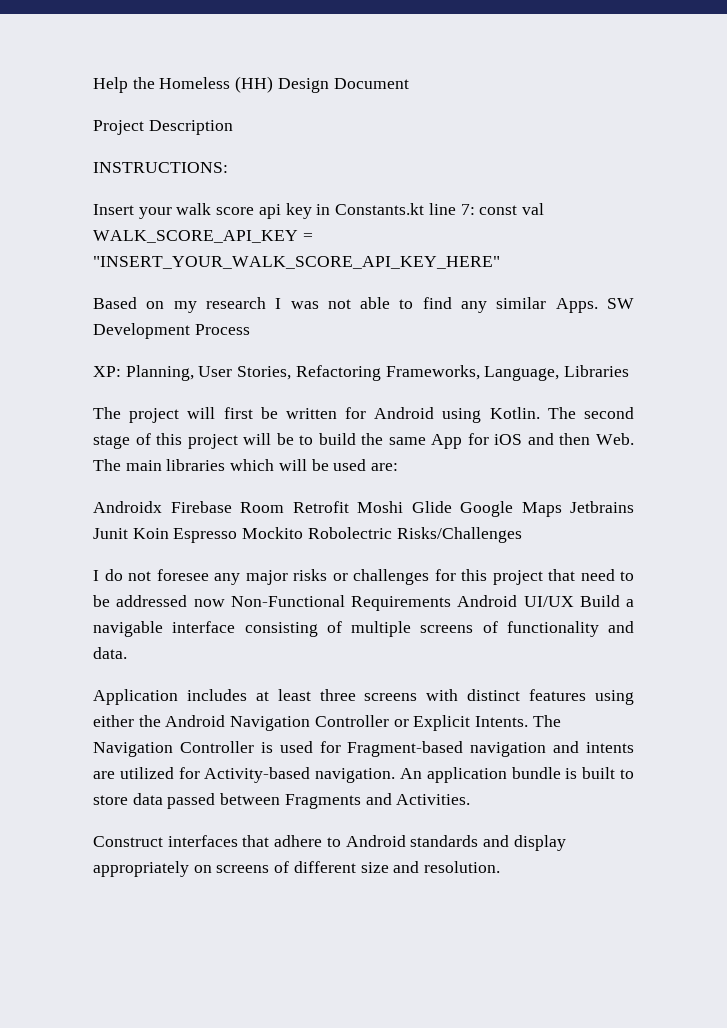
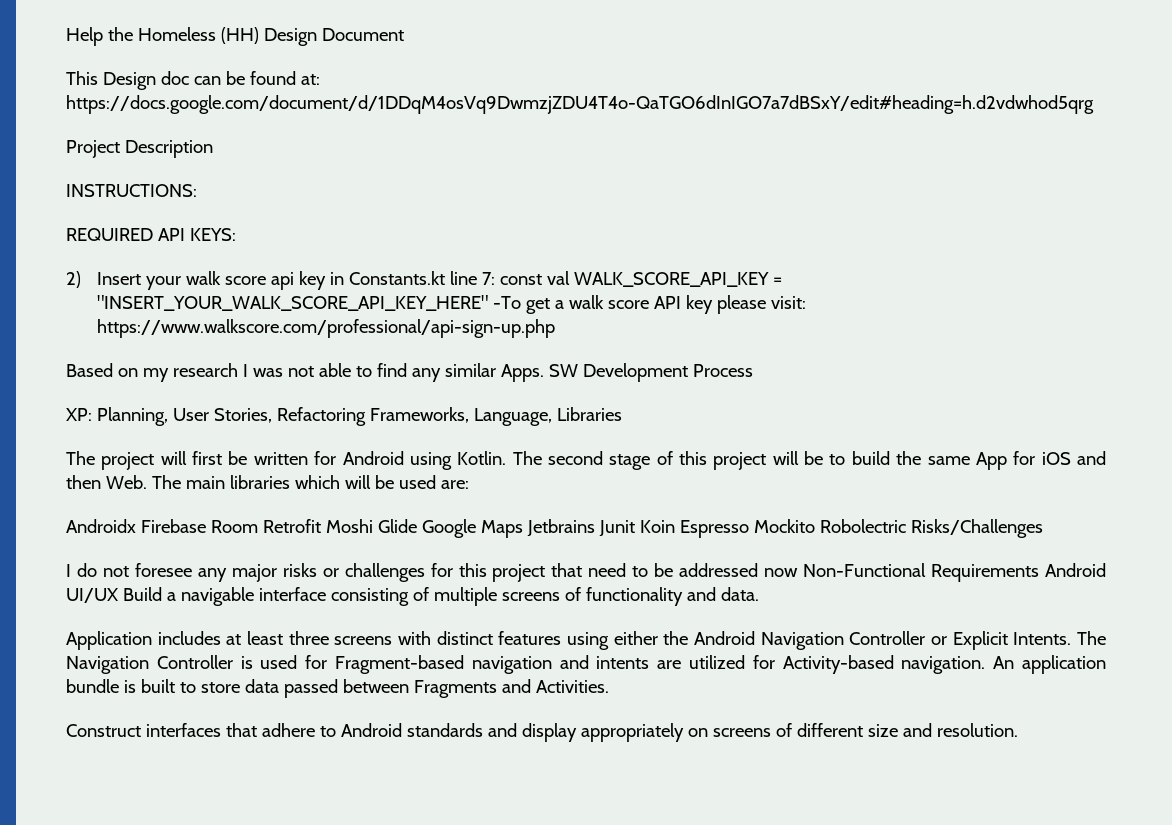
+ This Design doc can be found at: https://docs.google.com/document/d/1DDqM4osVq9DwmzjZDU4T4o-QaTGO6dInIGO7a7dBSxY/edit#heading=h.d2vdwhod5qrg
- Insert your walk score api key in Constants.kt line 7: const val WALK_SCORE_API_KEY = "INSERT_YOUR_WALK_SCORE_API_KEY_HERE"
+ REQUIRED API KEYS:
+ 2) Insert your walk score api key in Constants.kt line 7: const val WALK_SCORE_API_KEY = "INSERT_YOUR_WALK_SCORE_API_KEY_HERE" -To get a walk score API key please visit: https://www.walkscore.com/professional/api-sign-up.php

